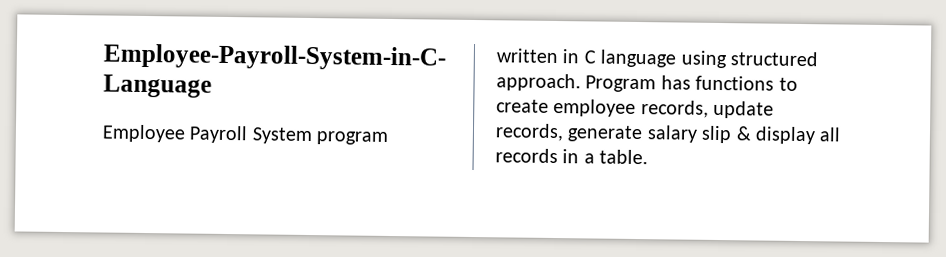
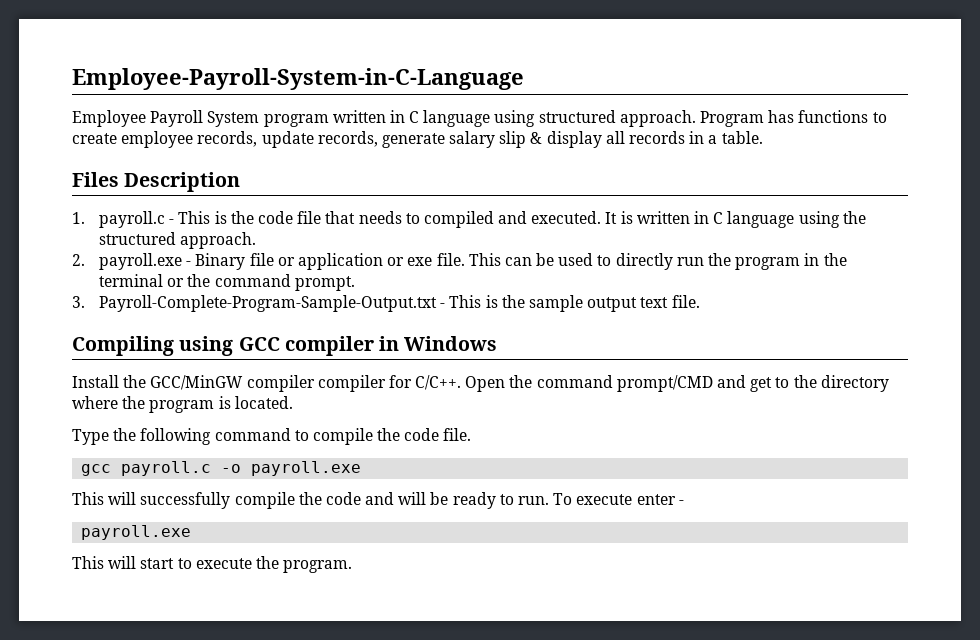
+ Files Description
+ 1. payroll.c - This is the code file that needs to compiled and executed. It is written in C language using the structured approach.
+ 2. payroll.exe - Binary file or application or exe file. This can be used to directly run the program in the terminal or the command prompt.
+ 3. Payroll-Complete-Program-Sample-Output.txt - This is the sample output text file.
+ Compiling using GCC compiler in Windows
+ Install the GCC/MinGW compiler compiler for C/C++. Open the command prompt/CMD and get to the directory where the program is located.
+ Type the following command to compile the code file.
+ gcc payroll.c -o payroll.exe
+ This will successfully compile the code and will be ready to run. To execute enter -
+ payroll.exe
+ This will start to execute the program.

